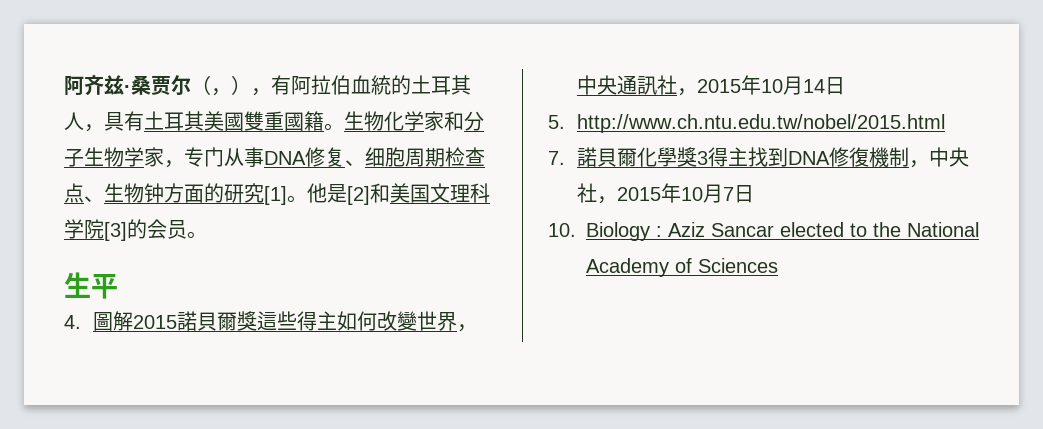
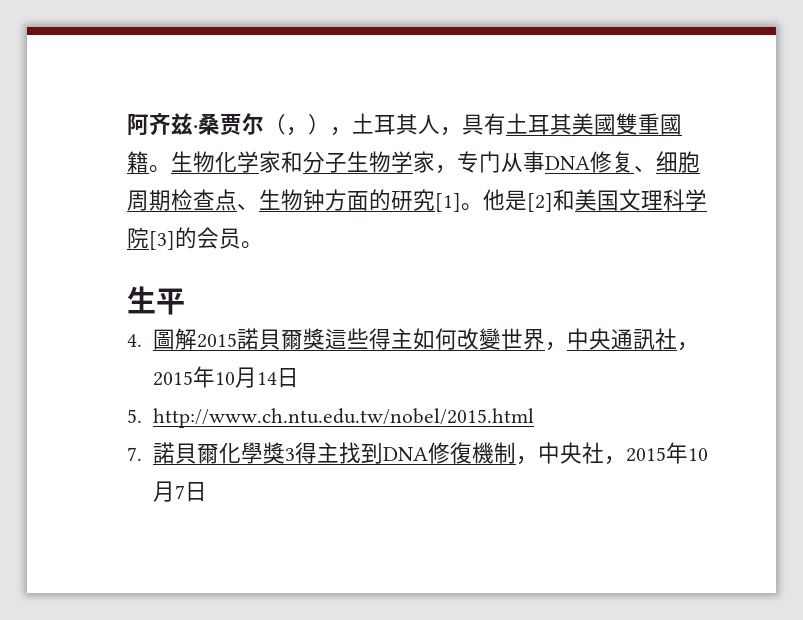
- 阿齐兹·桑贾尔（，），有阿拉伯血統的土耳其人，具有土耳其美國雙重國籍。
+ 阿齐兹·桑贾尔（，），土耳其人，具有土耳其美國雙重國籍。
- 10. Biology : Aziz Sancar elected to the National Academy of Sciences

